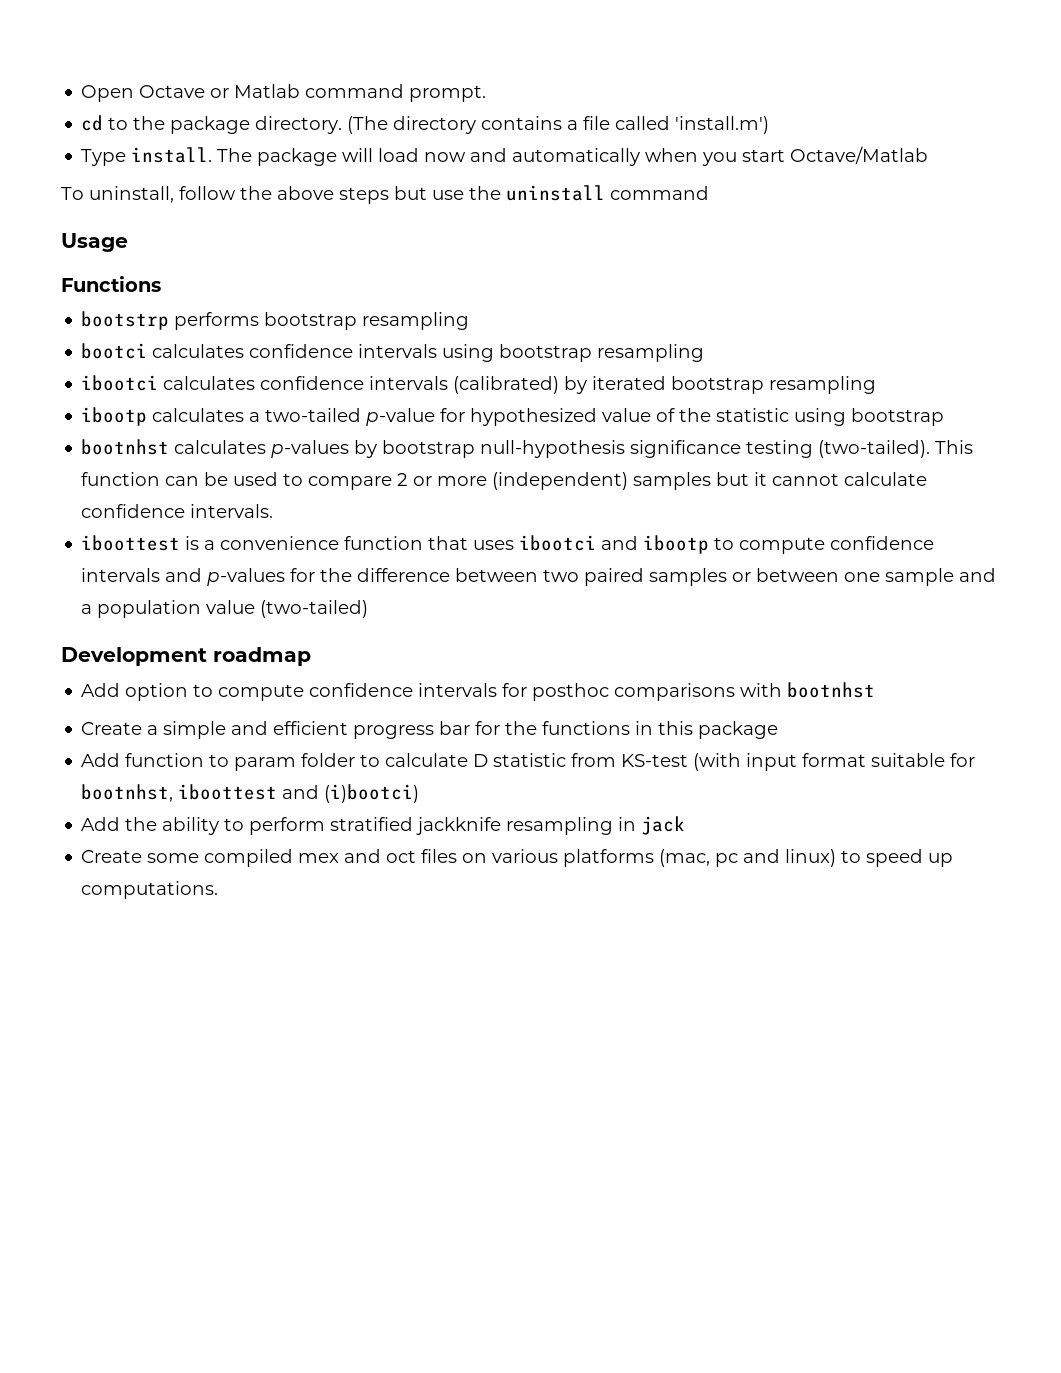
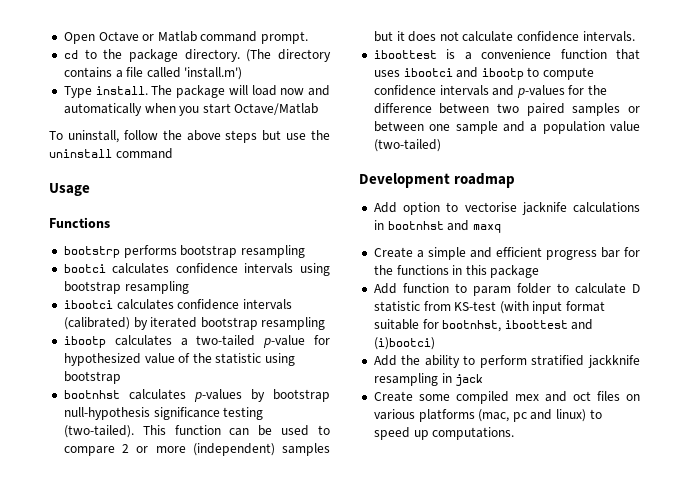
- This function can be used to compare 2 or more (independent) samples but it cannot calculate confidence intervals.
+ This function can be used to compare 2 or more (independent) samples but it does not calculate confidence intervals.
- Add option to compute confidence intervals for posthoc comparisons with bootnhst
+ Add option to vectorise jacknife calculations in bootnhst and maxq

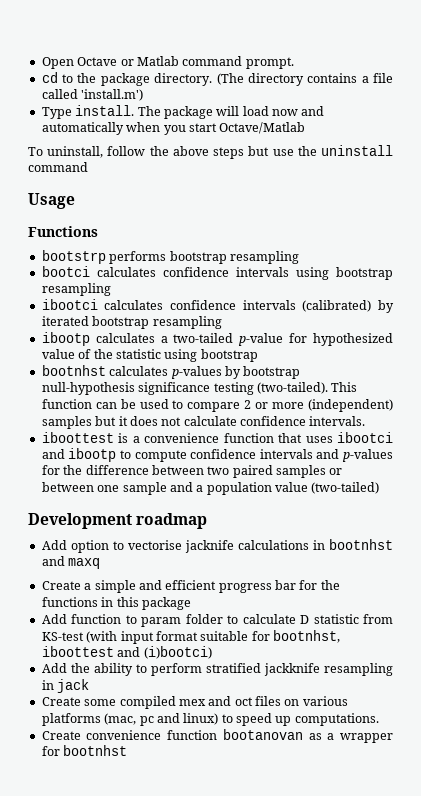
+ Create convenience function bootanovan as a wrapper for bootnhst

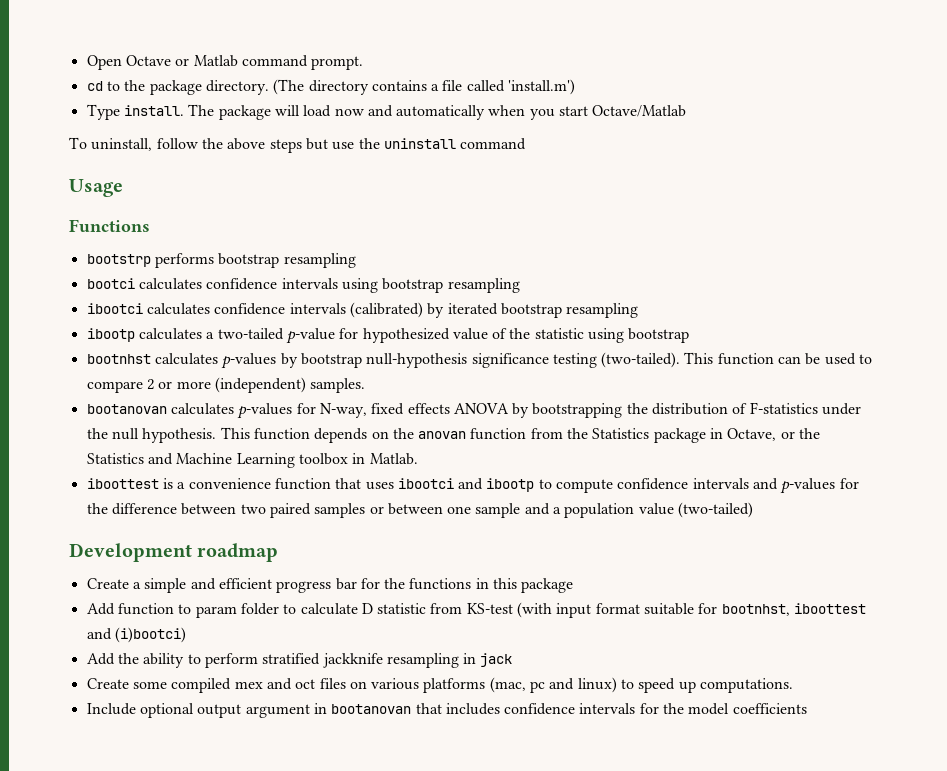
- This function can be used to compare 2 or more (independent) samples but it does not calculate confidence intervals.
+ This function can be used to compare 2 or more (independent) samples.
+ bootanovan calculates p-values for N-way, fixed effects ANOVA by bootstrapping the distribution of F-statistics under the null hypothesis. This function depends on the anovan function from the Statistics package in Octave, or the Statistics and Machine Learning toolbox in Matlab.
- Add option to vectorise jacknife calculations in bootnhst and maxq
- Create convenience function bootanovan as a wrapper for bootnhst
+ Include optional output argument in bootanovan that includes confidence intervals for the model coefficients

